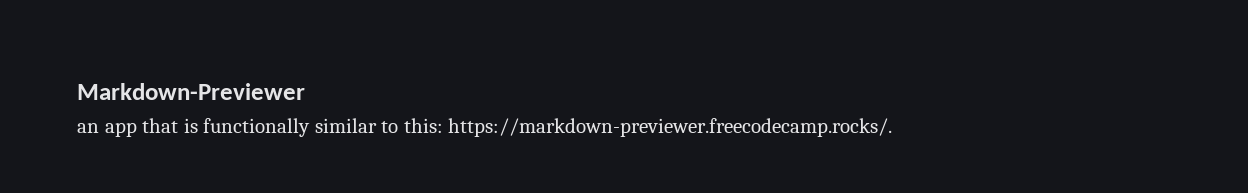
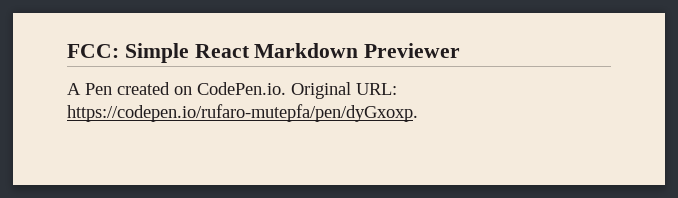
- Markdown-Previewer
- an app that is functionally similar to this: https://markdown-previewer.freecodecamp.rocks/.
+ FCC: Simple React Markdown Previewer
+ A Pen created on CodePen.io. Original URL: https://codepen.io/rufaro-mutepfa/pen/dyGxoxp.

